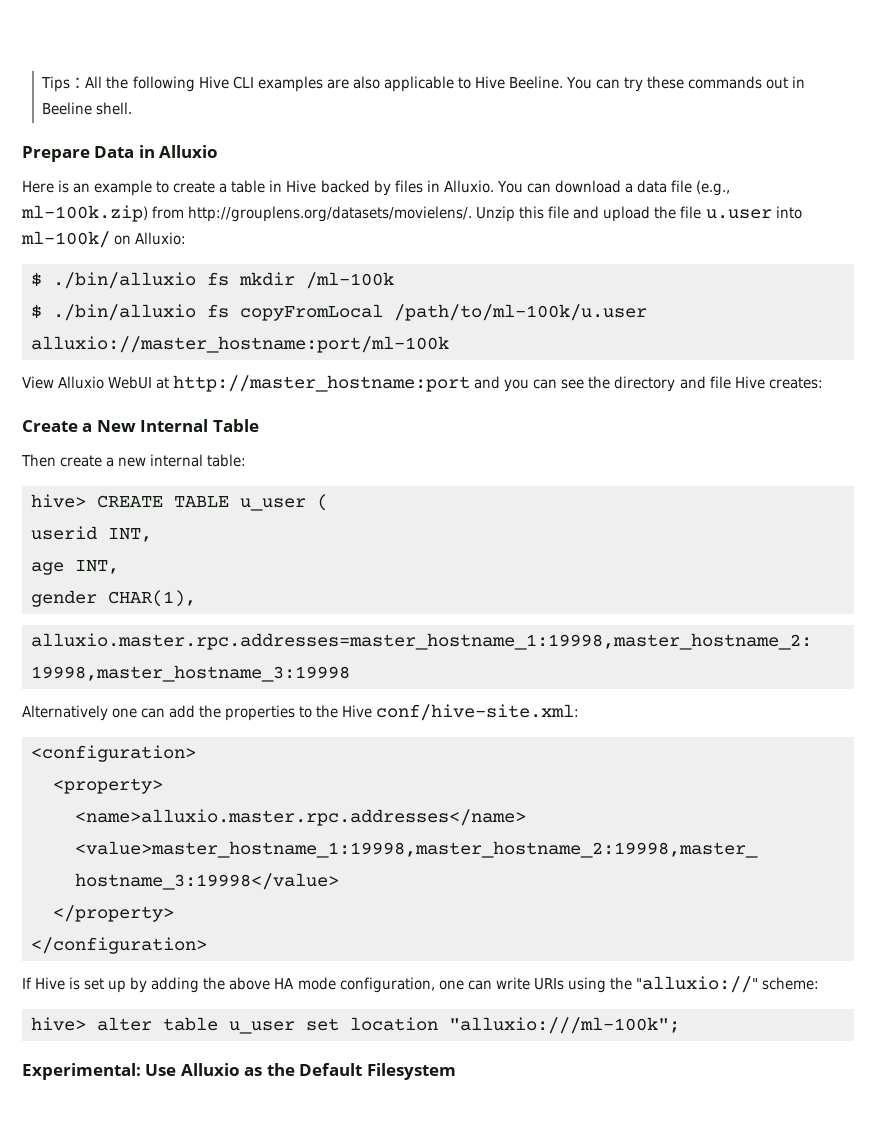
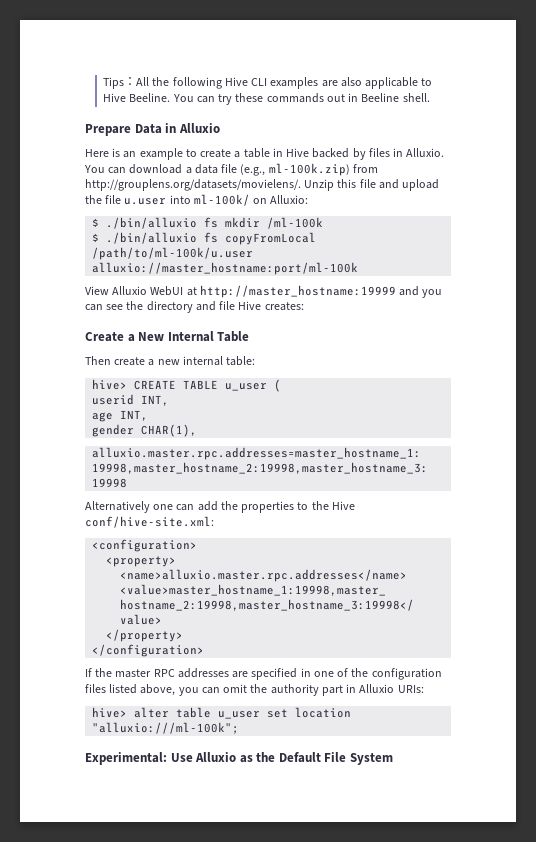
- View Alluxio WebUI at http://master_hostname:port and you can see the directory and file Hive creates:
+ View Alluxio WebUI at http://master_hostname:19999 and you can see the directory and file Hive creates:
- If Hive is set up by adding the above HA mode configuration, one can write URIs using the "alluxio://" scheme:
+ If the master RPC addresses are specified in one of the configuration files listed above, you can omit the authority part in Alluxio URIs:
- Experimental: Use Alluxio as the Default Filesystem
+ Experimental: Use Alluxio as the Default File System

